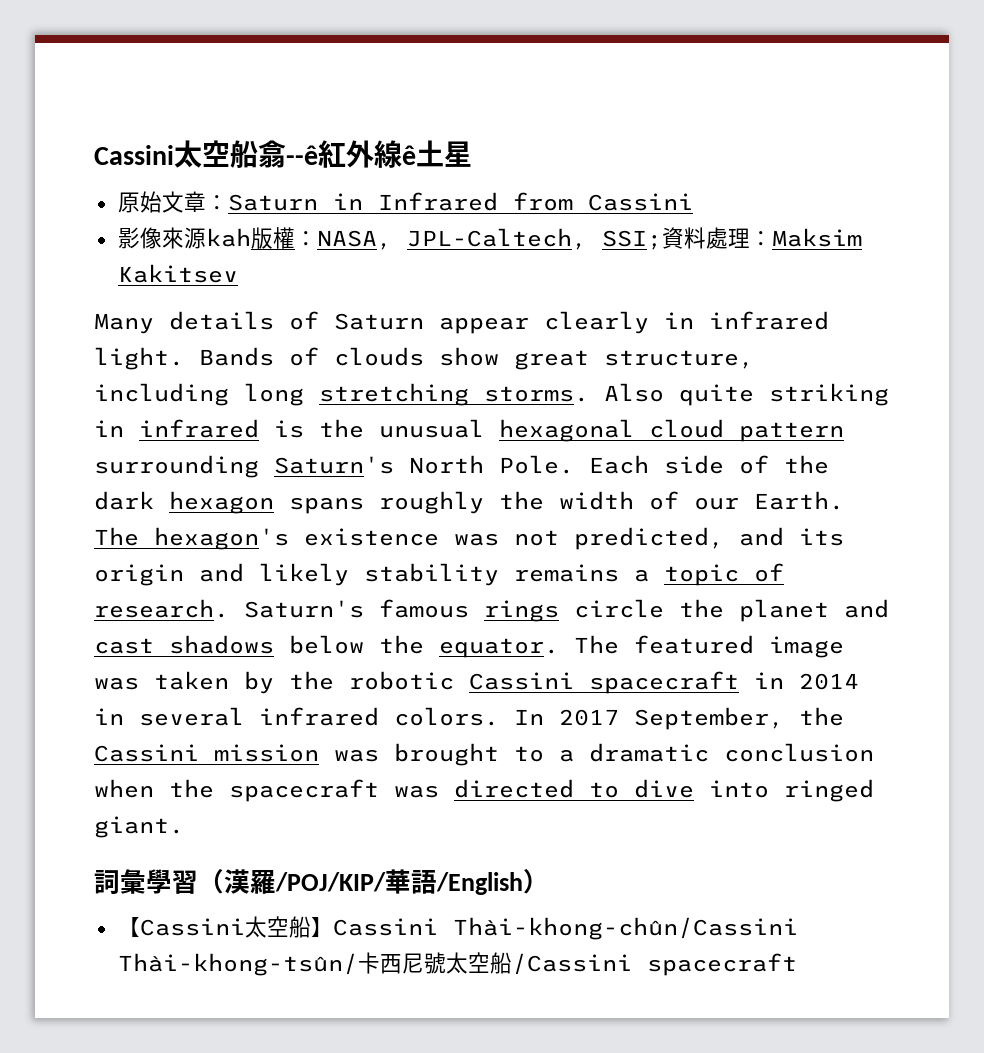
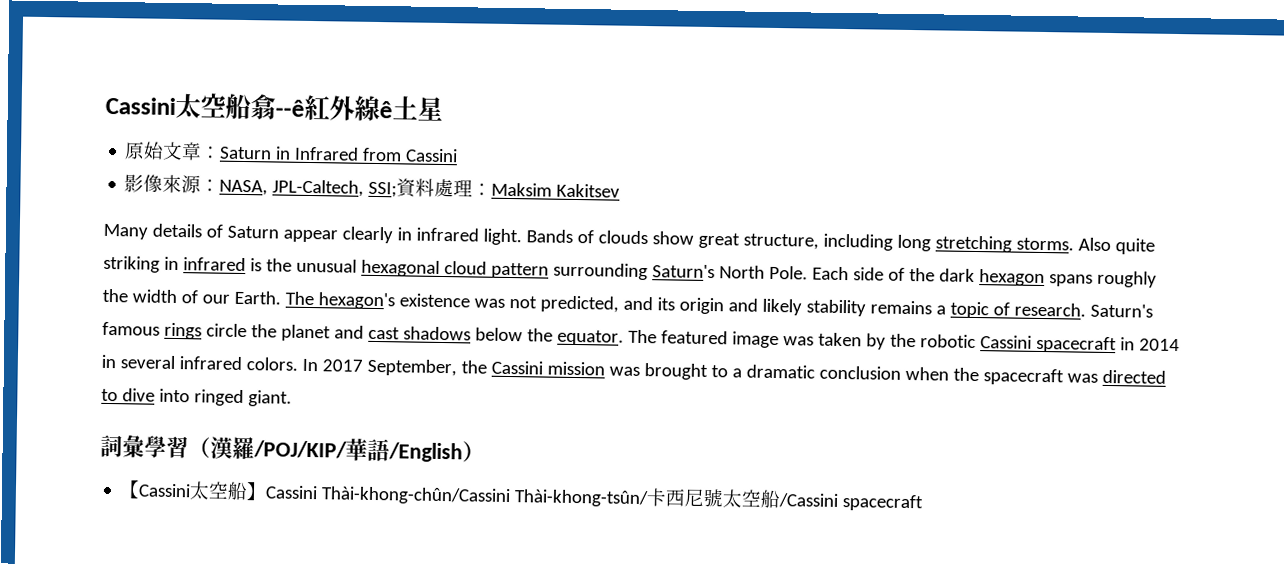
- 影像來源kah版權：NASA, JPL-Caltech, SSI;資料處理：Maksim Kakitsev
+ 影像來源：NASA, JPL-Caltech, SSI;資料處理：Maksim Kakitsev

